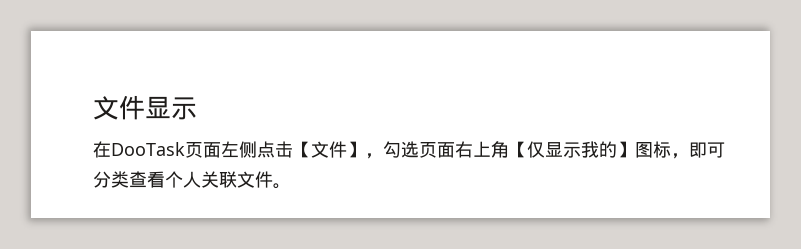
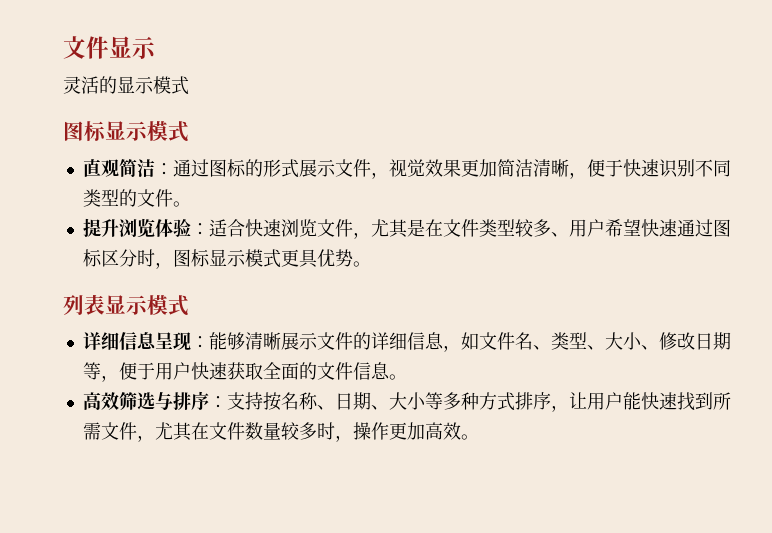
- 在DooTask页面左侧点击【文件】，勾选页面右上角【仅显示我的】图标，即可分类查看个人关联文件。
+ 灵活的显示模式
+ 图标显示模式
+ 直观简洁：通过图标的形式展示文件，视觉效果更加简洁清晰，便于快速识别不同类型的文件。
+ 提升浏览体验：适合快速浏览文件，尤其是在文件类型较多、用户希望快速通过图标区分时，图标显示模式更具优势。
+ 列表显示模式
+ 详细信息呈现：能够清晰展示文件的详细信息，如文件名、类型、大小、修改日期等，便于用户快速获取全面的文件信息。
+ 高效筛选与排序：支持按名称、日期、大小等多种方式排序，让用户能快速找到所需文件，尤其在文件数量较多时，操作更加高效。

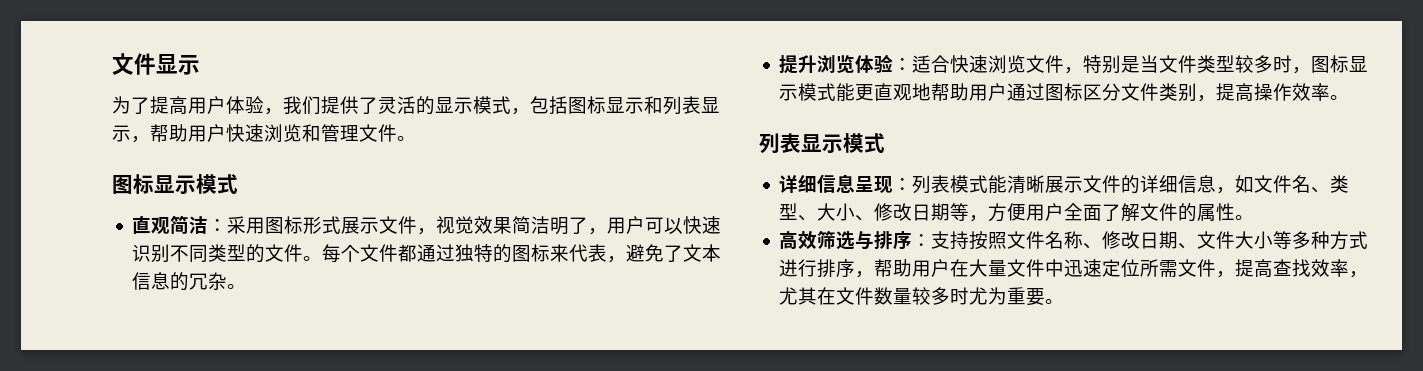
- 灵活的显示模式
+ 为了提高用户体验，我们提供了灵活的显示模式，包括图标显示和列表显示，帮助用户快速浏览和管理文件。
- 直观简洁：通过图标的形式展示文件，视觉效果更加简洁清晰，便于快速识别不同类型的文件。
+ 直观简洁：采用图标形式展示文件，视觉效果简洁明了，用户可以快速识别不同类型的文件。每个文件都通过独特的图标来代表，避免了文本信息的冗杂。
- 提升浏览体验：适合快速浏览文件，尤其是在文件类型较多、用户希望快速通过图标区分时，图标显示模式更具优势。
+ 提升浏览体验：适合快速浏览文件，特别是当文件类型较多时，图标显示模式能更直观地帮助用户通过图标区分文件类别，提高操作效率。
- 详细信息呈现：能够清晰展示文件的详细信息，如文件名、类型、大小、修改日期等，便于用户快速获取全面的文件信息。
+ 详细信息呈现：列表模式能清晰展示文件的详细信息，如文件名、类型、大小、修改日期等，方便用户全面了解文件的属性。
- 高效筛选与排序：支持按名称、日期、大小等多种方式排序，让用户能快速找到所需文件，尤其在文件数量较多时，操作更加高效。
+ 高效筛选与排序：支持按照文件名称、修改日期、文件大小等多种方式进行排序，帮助用户在大量文件中迅速定位所需文件，提高查找效率，尤其在文件数量较多时尤为重要。

